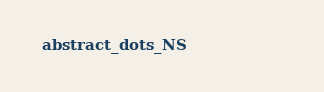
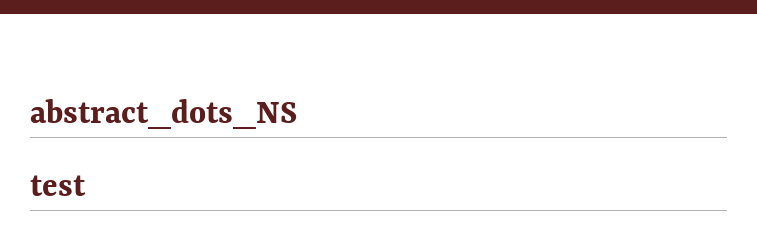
+ test

